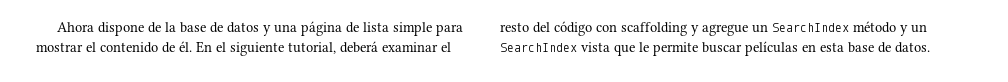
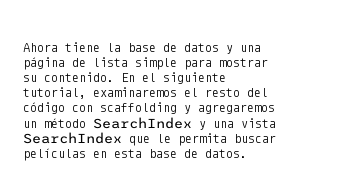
- Ahora dispone de la base de datos y una página de lista simple para mostrar el contenido de él.
+ Ahora tiene la base de datos y una página de lista simple para mostrar su contenido.
- En el siguiente tutorial, deberá examinar el resto del código con scaffolding y agregue un SearchIndex método y un SearchIndex vista que le permite buscar películas en esta base de datos.
+ En el siguiente tutorial, examinaremos el resto del código con scaffolding y agregaremos un método SearchIndex y una vista SearchIndex que le permita buscar películas en esta base de datos.

